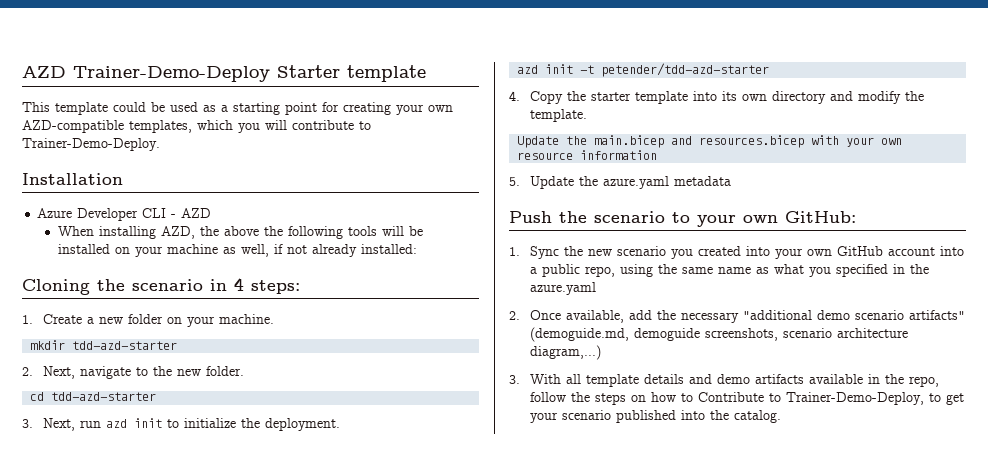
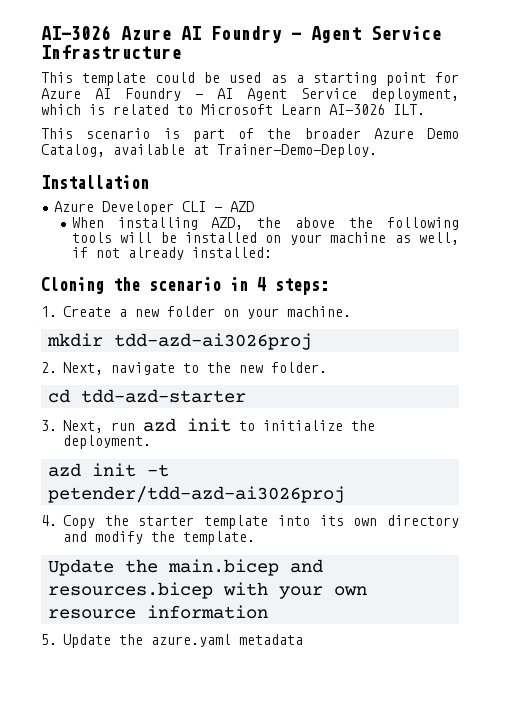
- AZD Trainer-Demo-Deploy Starter template
+ AI-3026 Azure AI Foundry - Agent Service Infrastructure
- This template could be used as a starting point for creating your own AZD-compatible templates, which you will contribute to Trainer-Demo-Deploy.
+ This template could be used as a starting point for Azure AI Foundry - AI Agent Service deployment, which is related to Microsoft Learn AI-3026 ILT.
+ This scenario is part of the broader Azure Demo Catalog, available at Trainer-Demo-Deploy.
- mkdir tdd-azd-starter
+ mkdir tdd-azd-ai3026proj
- azd init -t petender/tdd-azd-starter
+ azd init -t petender/tdd-azd-ai3026proj
- Push the scenario to your own GitHub:
- 1. Sync the new scenario you created into your own GitHub account into a public repo, using the same name as what you specified in the azure.yaml
- 2. Once available, add the necessary "additional demo scenario artifacts" (demoguide.md, demoguide screenshots, scenario architecture diagram,...)
- 3. With all template details and demo artifacts available in the repo, follow the steps on how to Contribute to Trainer-Demo-Deploy, to get your scenario published into the catalog.

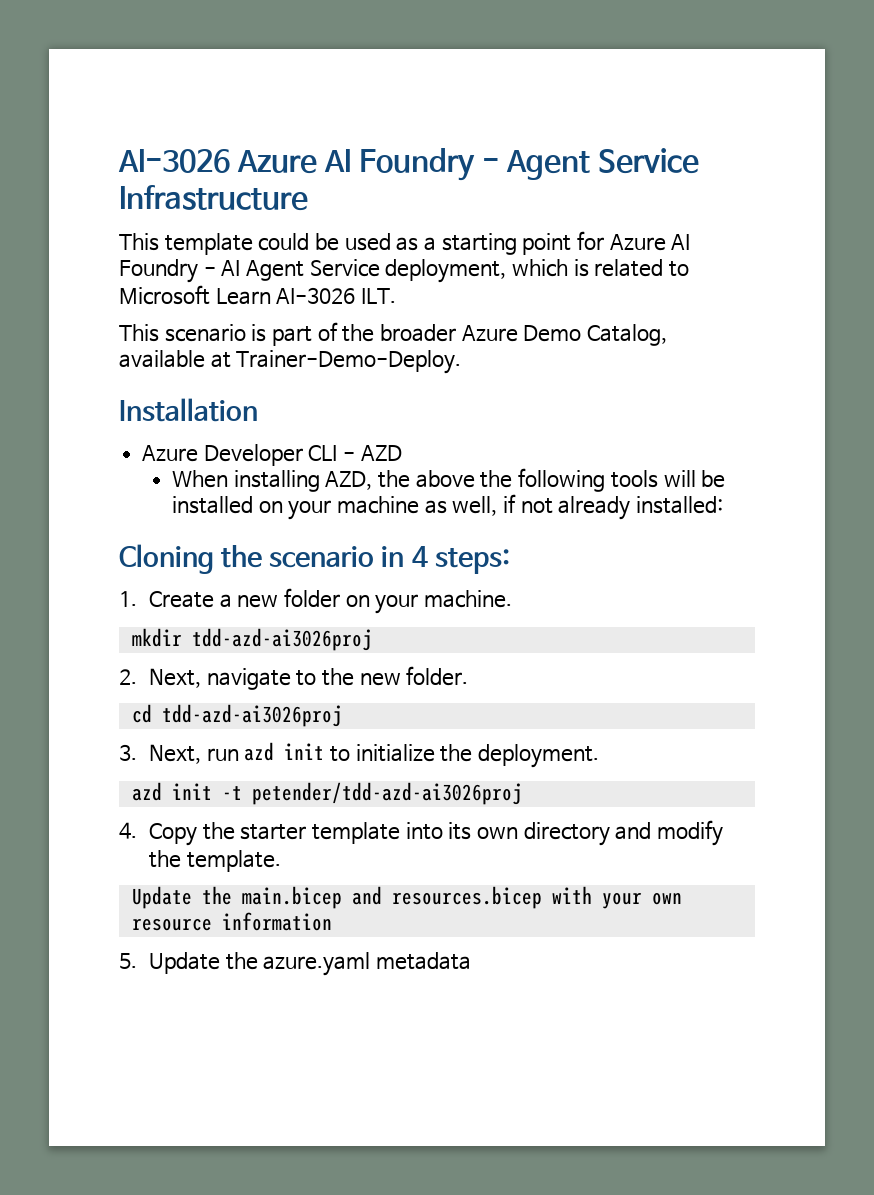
- cd tdd-azd-starter
+ cd tdd-azd-ai3026proj

